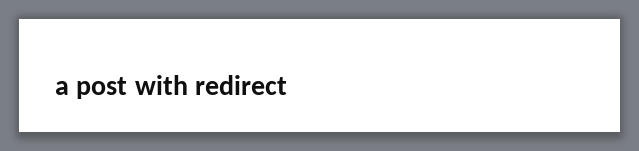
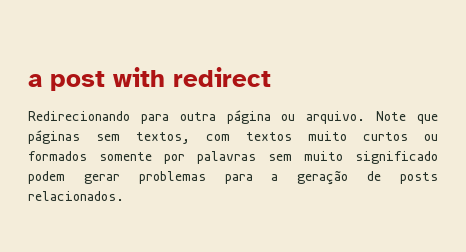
+ Redirecionando para outra página ou arquivo. Note que páginas sem textos, com textos muito curtos ou formados somente por palavras sem muito significado podem gerar problemas para a geração de posts relacionados.

